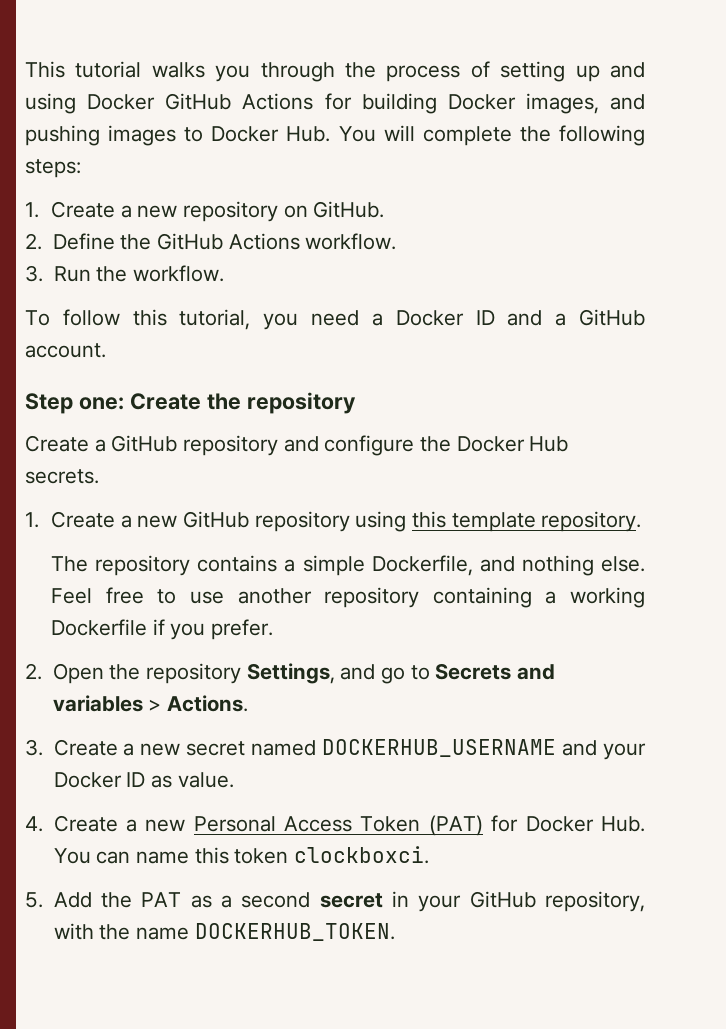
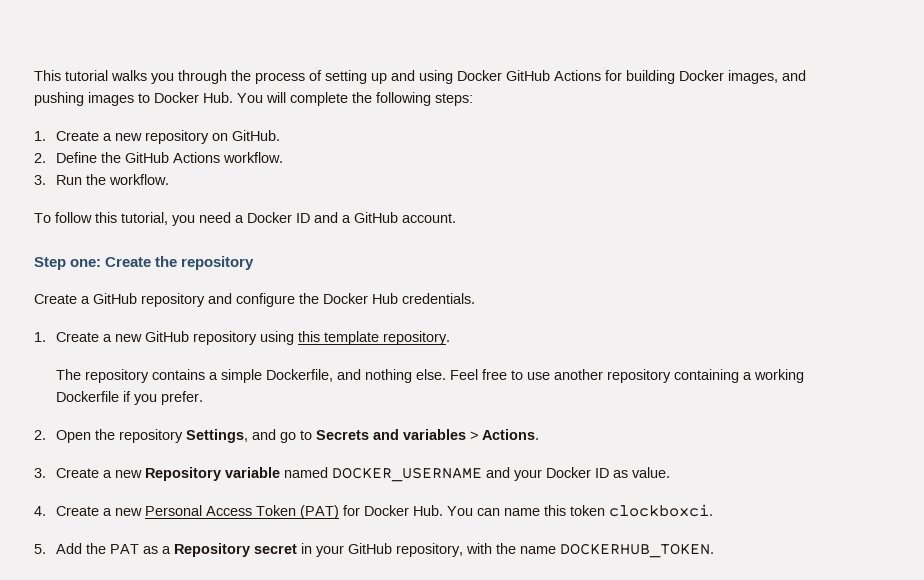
- Create a GitHub repository and configure the Docker Hub secrets.
+ Create a GitHub repository and configure the Docker Hub credentials.
- 3. Create a new secret named DOCKERHUB_USERNAME and your Docker ID as value.
+ 3. Create a new Repository variable named DOCKER_USERNAME and your Docker ID as value.
- 5. Add the PAT as a second secret in your GitHub repository, with the name DOCKERHUB_TOKEN.
+ 5. Add the PAT as a Repository secret in your GitHub repository, with the name DOCKERHUB_TOKEN.

